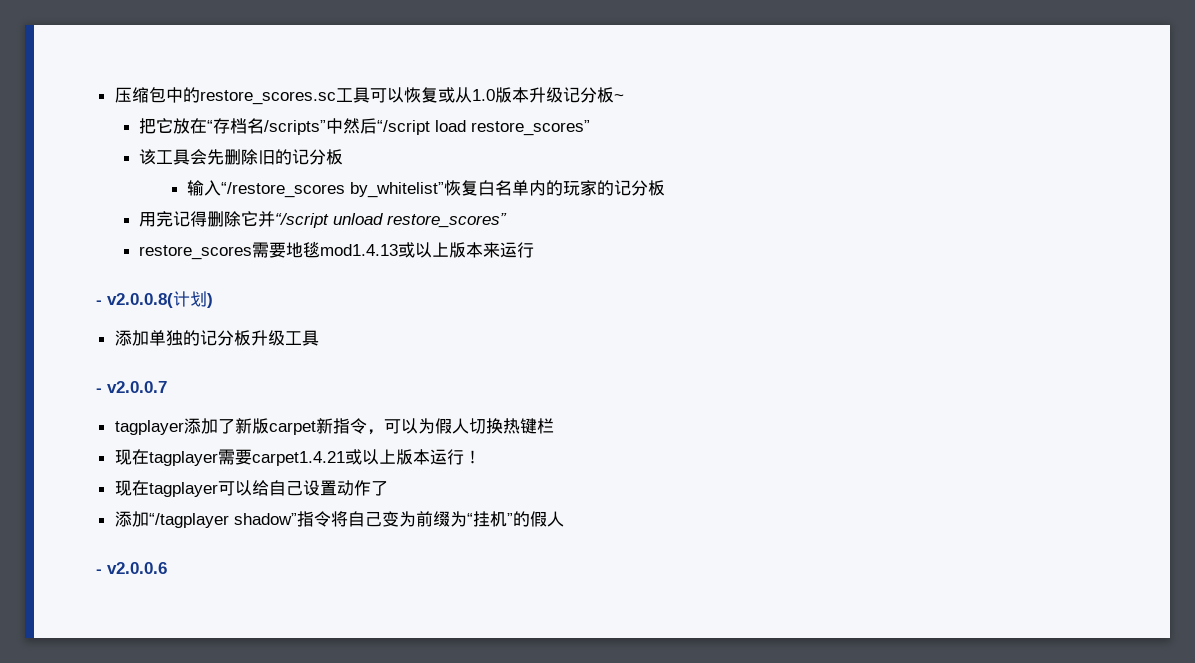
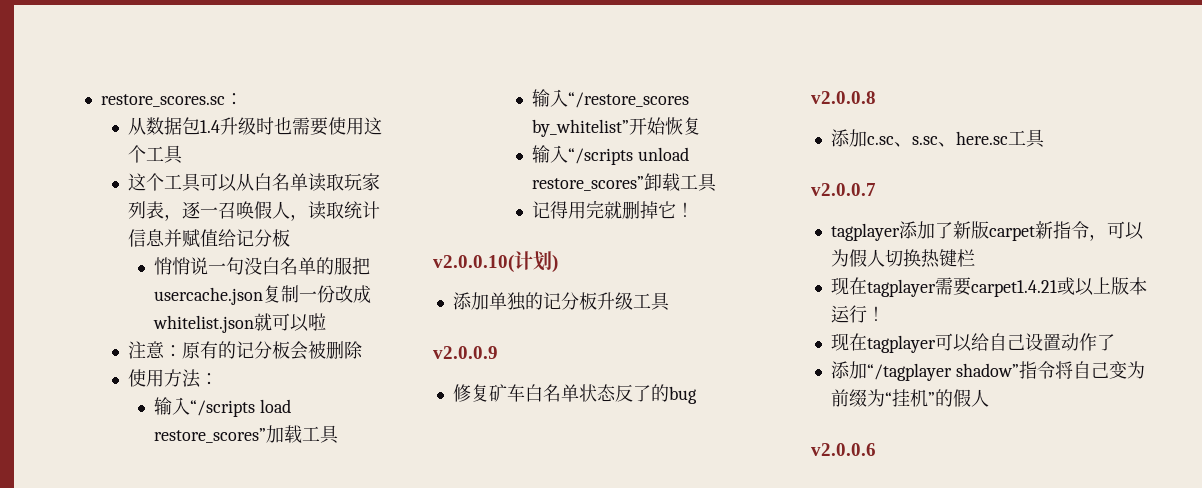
- 压缩包中的restore_scores.sc工具可以恢复或从1.0版本升级记分板~
- 把它放在“存档名/scripts”中然后“/script load restore_scores”
- 该工具会先删除旧的记分板
+ restore_scores.sc：
+ 从数据包1.4升级时也需要使用这个工具
+ 这个工具可以从白名单读取玩家列表，逐一召唤假人，读取统计信息并赋值给记分板
+ 悄悄说一句没白名单的服把usercache.json复制一份改成whitelist.json就可以啦
+ 注意：原有的记分板会被删除
+ 使用方法：
+ 输入“/scripts load restore_scores”加载工具
- 输入“/restore_scores by_whitelist”恢复白名单内的玩家的记分板
- 用完记得删除它并“/script unload restore_scores”
- restore_scores需要地毯mod1.4.13或以上版本来运行
- - v2.0.0.8(计划)
+ 输入“/restore_scores by_whitelist”开始恢复
+ 输入“/scripts unload restore_scores”卸载工具
+ 记得用完就删掉它！
+ v2.0.0.10(计划)
- - v2.0.0.7
+ v2.0.0.9
+ 修复矿车白名单状态反了的bug
+ v2.0.0.8
+ 添加c.sc、s.sc、here.sc工具
+ v2.0.0.7
- - v2.0.0.6
+ v2.0.0.6

